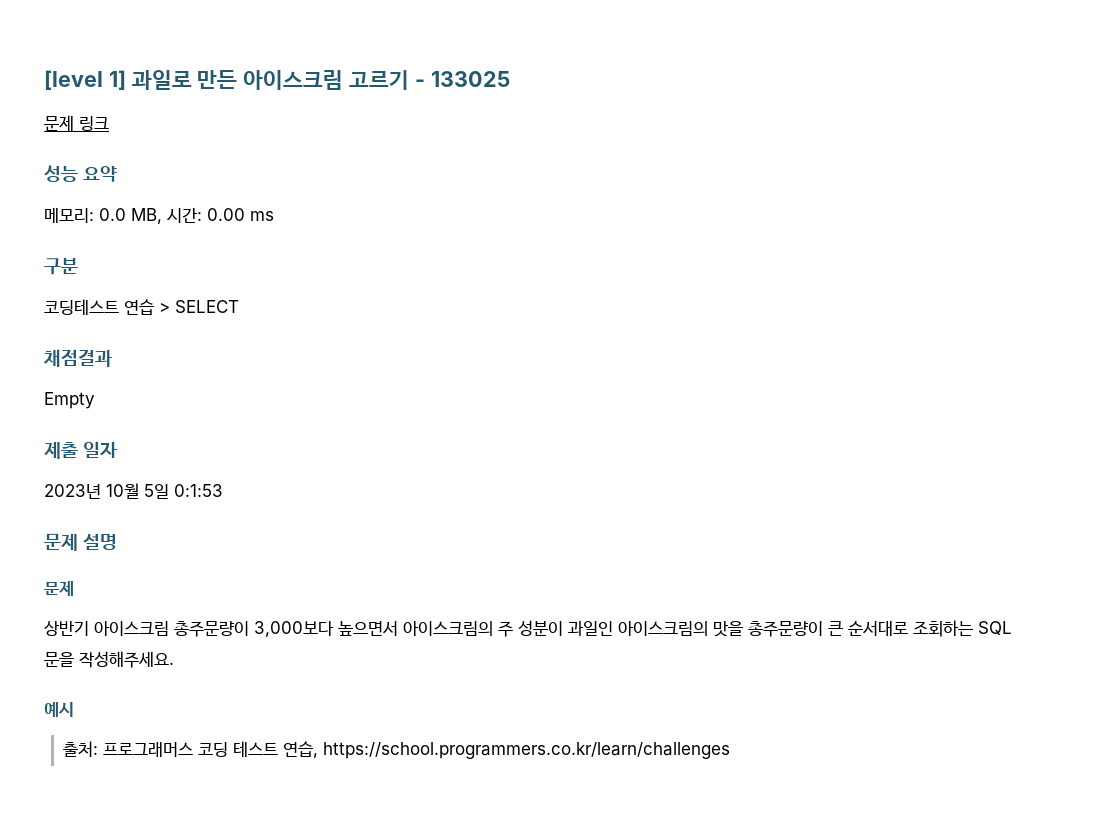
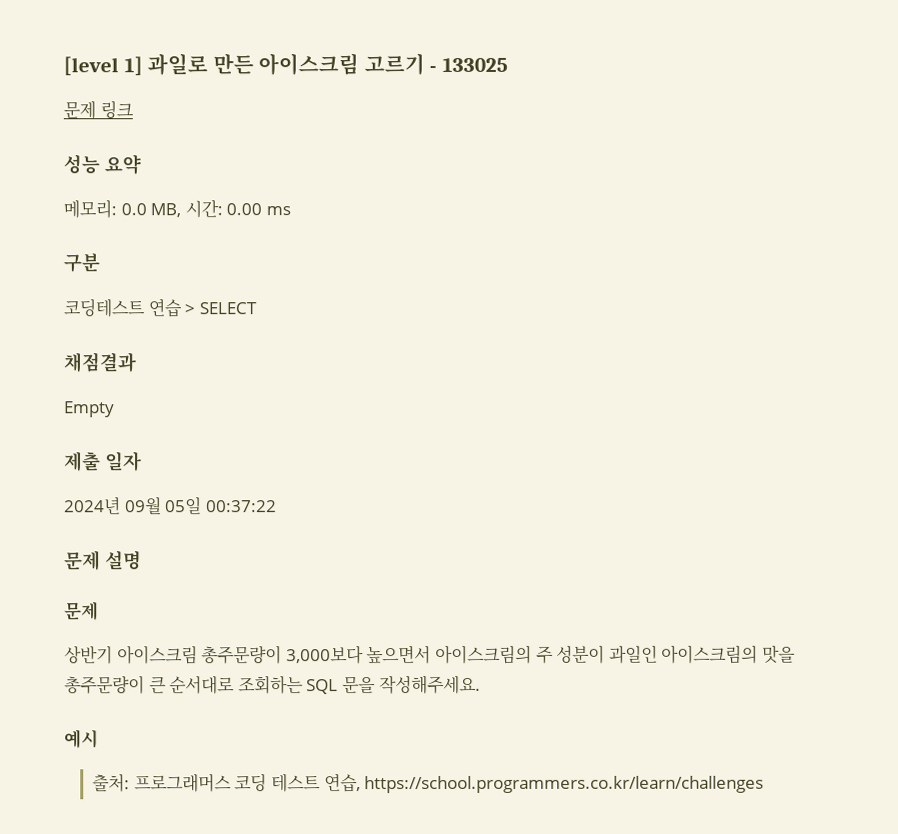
- 2023년 10월 5일 0:1:53
+ 2024년 09월 05일 00:37:22

